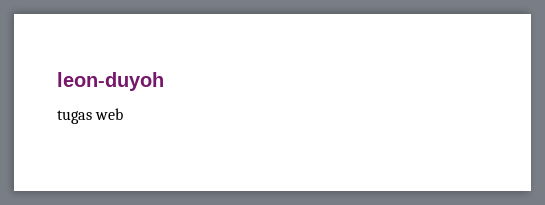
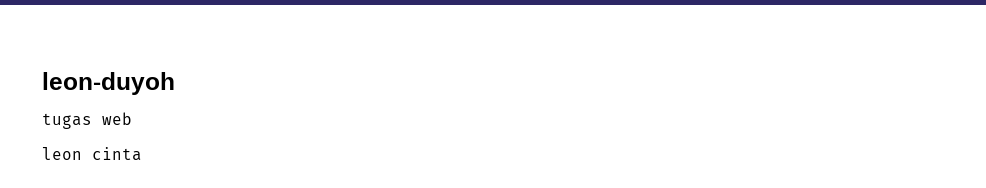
+ leon cinta

